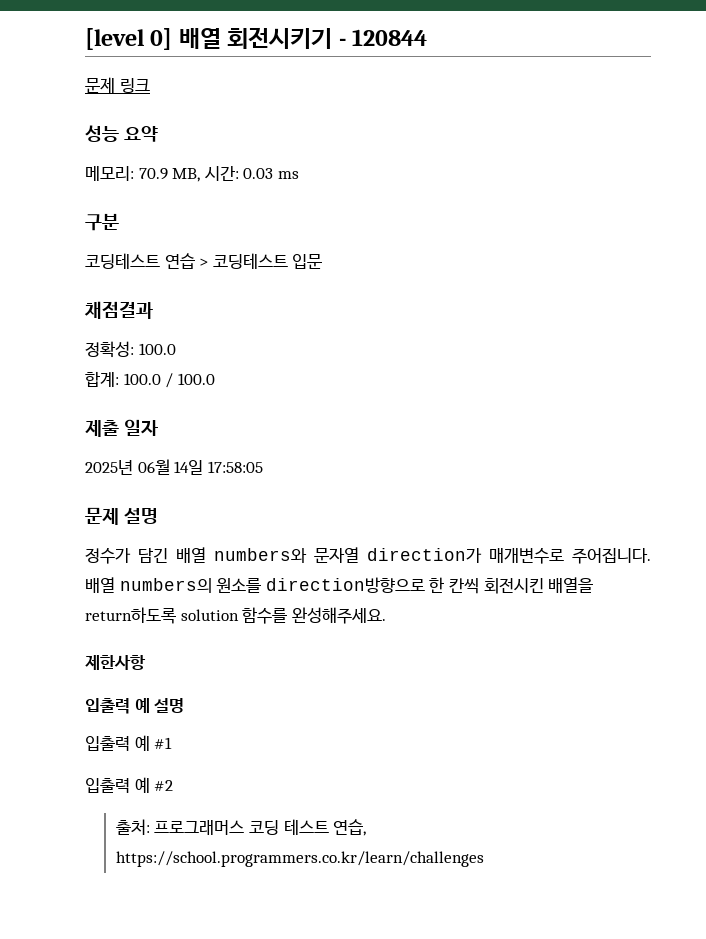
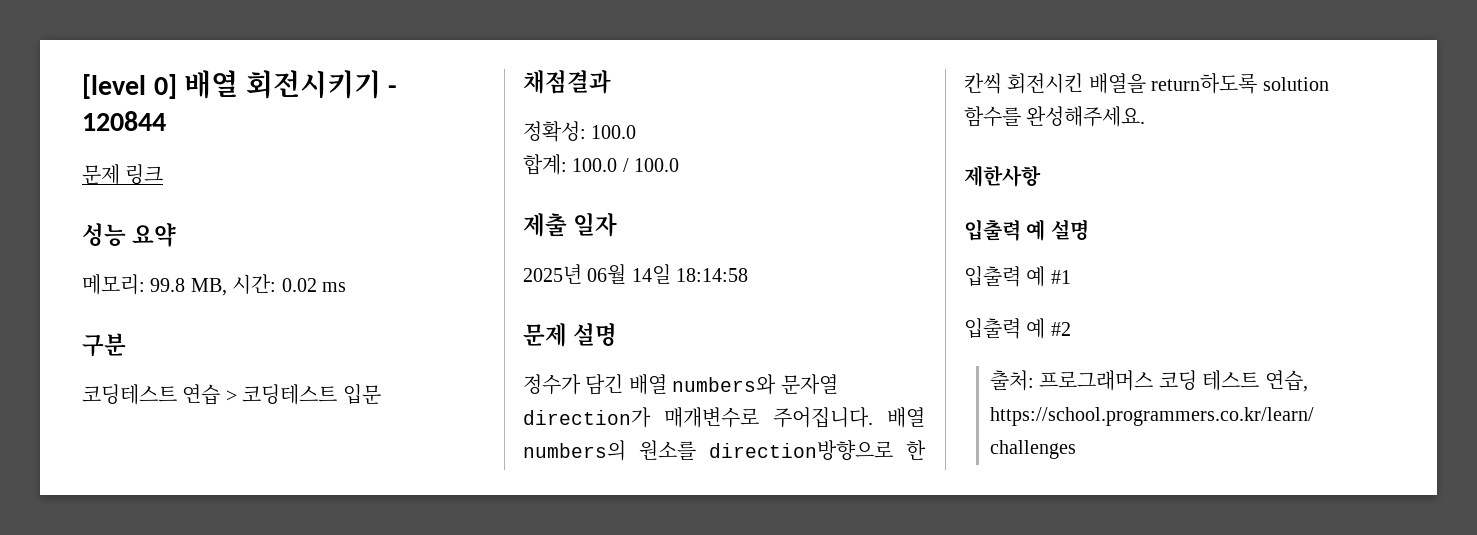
- 메모리: 70.9 MB, 시간: 0.03 ms
+ 메모리: 99.8 MB, 시간: 0.02 ms
- 2025년 06월 14일 17:58:05
+ 2025년 06월 14일 18:14:58

